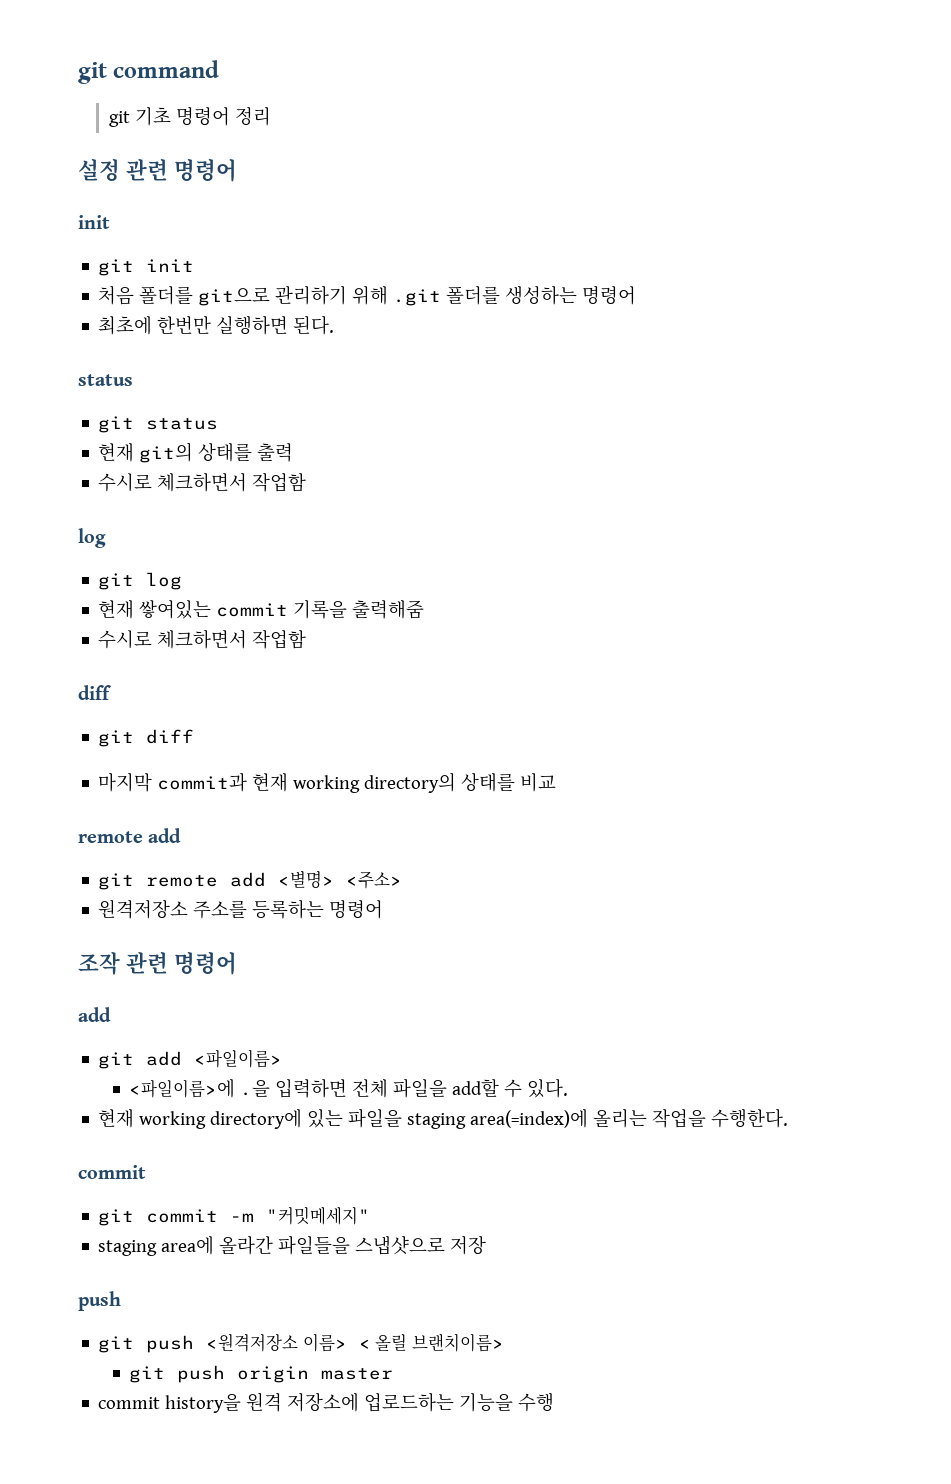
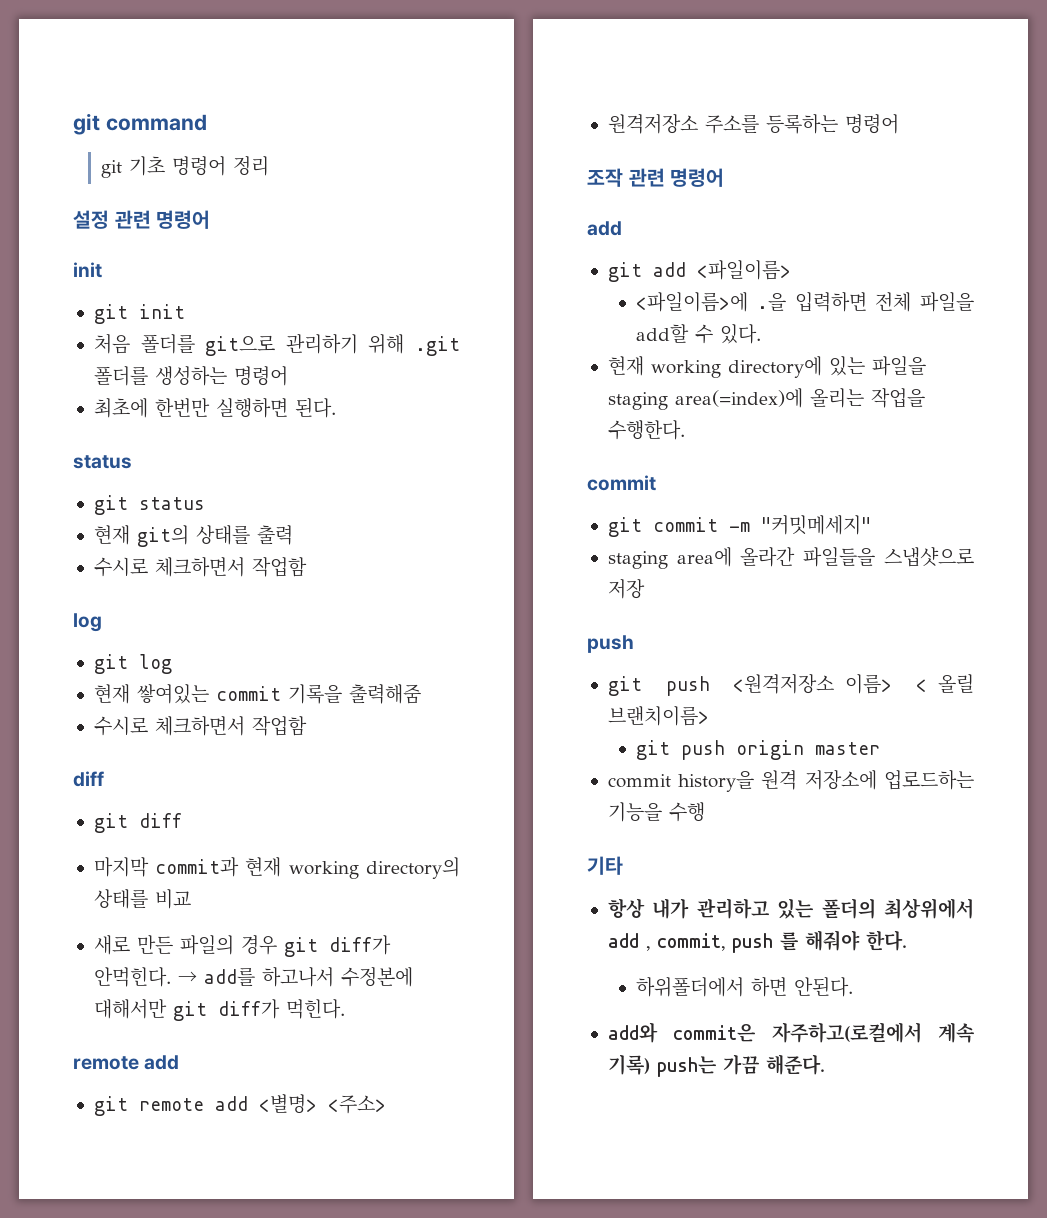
+ 새로 만든 파일의 경우 git diff가 안먹힌다. → add를 하고나서 수정본에 대해서만 git diff가 먹힌다.
+ 기타
+ 항상 내가 관리하고 있는 폴더의 최상위에서 add , commit, push 를 해줘야 한다.
+ 하위폴더에서 하면 안된다.
+ add와 commit은 자주하고(로컬에서 계속 기록) push는 가끔 해준다.

